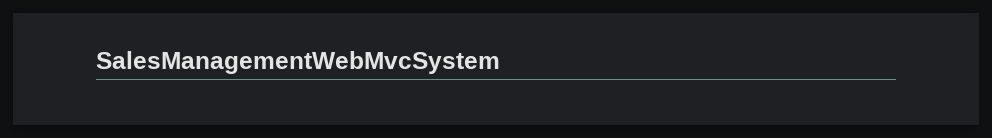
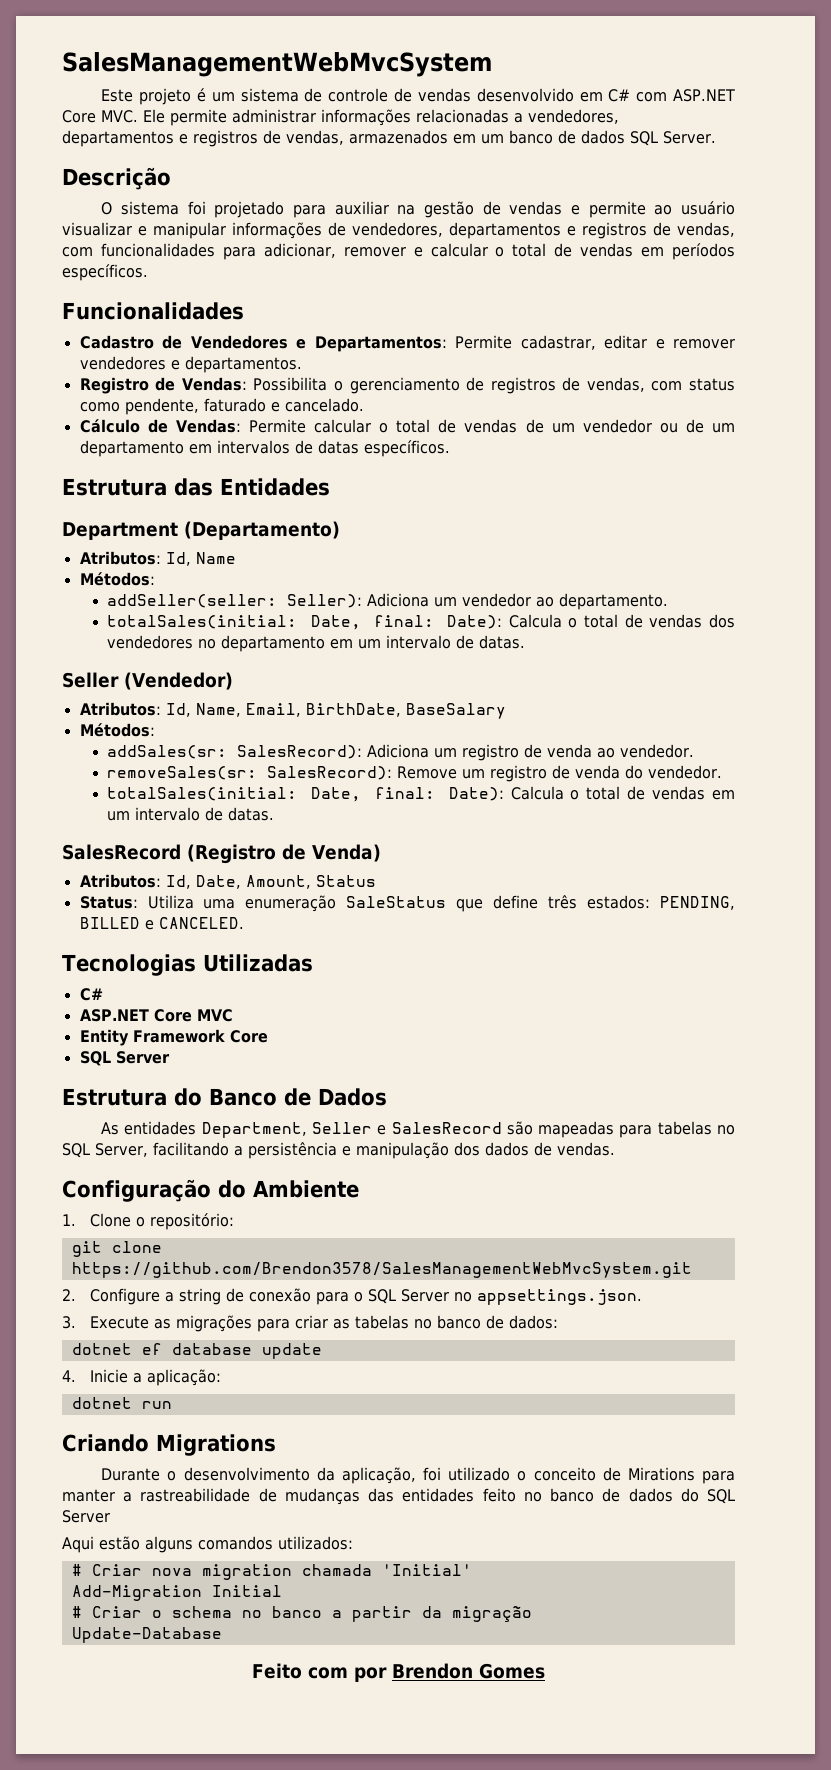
+ Este projeto é um sistema de controle de vendas desenvolvido em C# com ASP.NET Core MVC. Ele permite administrar informações relacionadas a vendedores, departamentos e registros de vendas, armazenados em um banco de dados SQL Server.
+ Descrição
+ O sistema foi projetado para auxiliar na gestão de vendas e permite ao usuário visualizar e manipular informações de vendedores, departamentos e registros de vendas, com funcionalidades para adicionar, remover e calcular o total de vendas em períodos específicos.
+ Funcionalidades
+ Cadastro de Vendedores e Departamentos: Permite cadastrar, editar e remover vendedores e departamentos.
+ Registro de Vendas: Possibilita o gerenciamento de registros de vendas, com status como pendente, faturado e cancelado.
+ Cálculo de Vendas: Permite calcular o total de vendas de um vendedor ou de um departamento em intervalos de datas específicos.
+ Estrutura das Entidades
+ Department (Departamento)
+ Atributos: Id, Name
+ Métodos:
+ addSeller(seller: Seller): Adiciona um vendedor ao departamento.
+ totalSales(initial: Date, final: Date): Calcula o total de vendas dos vendedores no departamento em um intervalo de datas.
+ Seller (Vendedor)
+ Atributos: Id, Name, Email, BirthDate, BaseSalary
+ Métodos:
+ addSales(sr: SalesRecord): Adiciona um registro de venda ao vendedor.
+ removeSales(sr: SalesRecord): Remove um registro de venda do vendedor.
+ totalSales(initial: Date, final: Date): Calcula o total de vendas em um intervalo de datas.
+ SalesRecord (Registro de Venda)
+ Atributos: Id, Date, Amount, Status
+ Status: Utiliza uma enumeração SaleStatus que define três estados: PENDING, BILLED e CANCELED.
+ Tecnologias Utilizadas
+ C#
+ ASP.NET Core MVC
+ Entity Framework Core
+ SQL Server
+ Estrutura do Banco de Dados
+ As entidades Department, Seller e SalesRecord são mapeadas para tabelas no SQL Server, facilitando a persistência e manipulação dos dados de vendas.
+ Configuração do Ambiente
+ 1. Clone o repositório:
+ git clone https://github.com/Brendon3578/SalesManagementWebMvcSystem.git
+ 2. Configure a string de conexão para o SQL Server no appsettings.json.
+ 3. Execute as migrações para criar as tabelas no banco de dados:
+ dotnet ef database update
+ 4. Inicie a aplicação:
+ dotnet run
+ Criando Migrations
+ Durante o desenvolvimento da aplicação, foi utilizado o conceito de Mirations para manter a rastreabilidade de mudanças das entidades feito no banco de dados do SQL Server
+ Aqui estão alguns comandos utilizados:
+ # Criar nova migration chamada 'Initial'
+ Add-Migration Initial
+ # Criar o schema no banco a partir da migração
+ Update-Database
+ Feito com por Brendon Gomes

